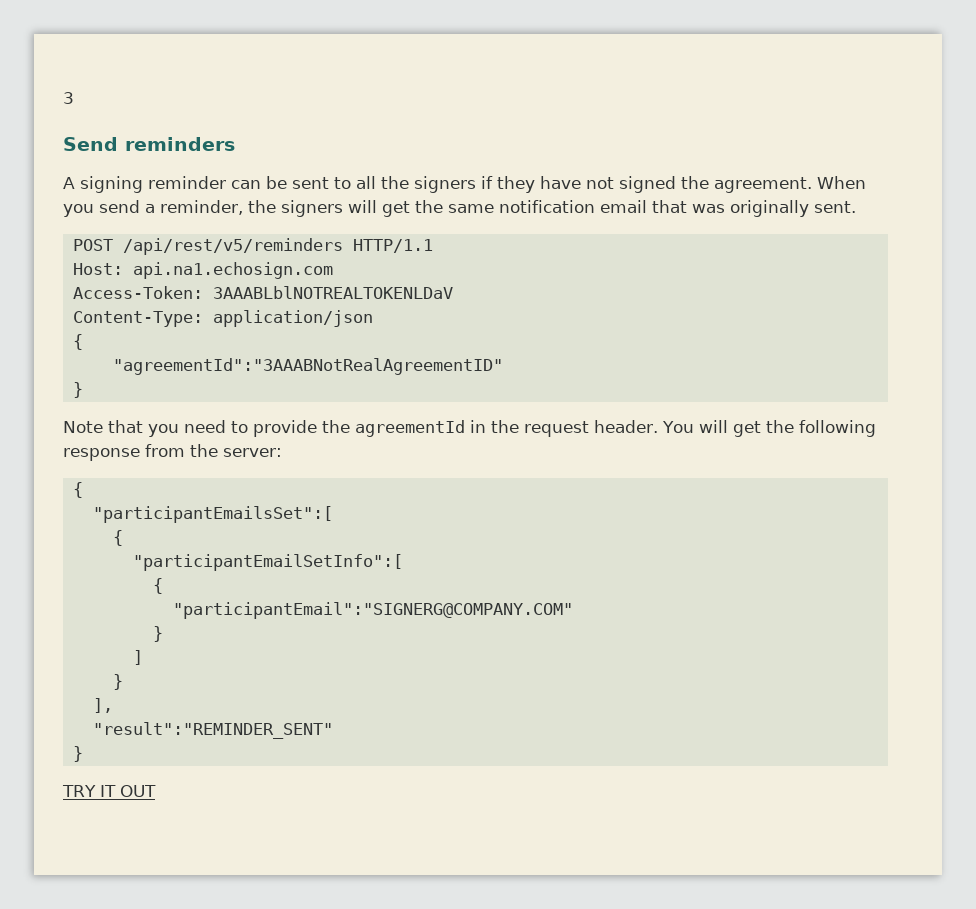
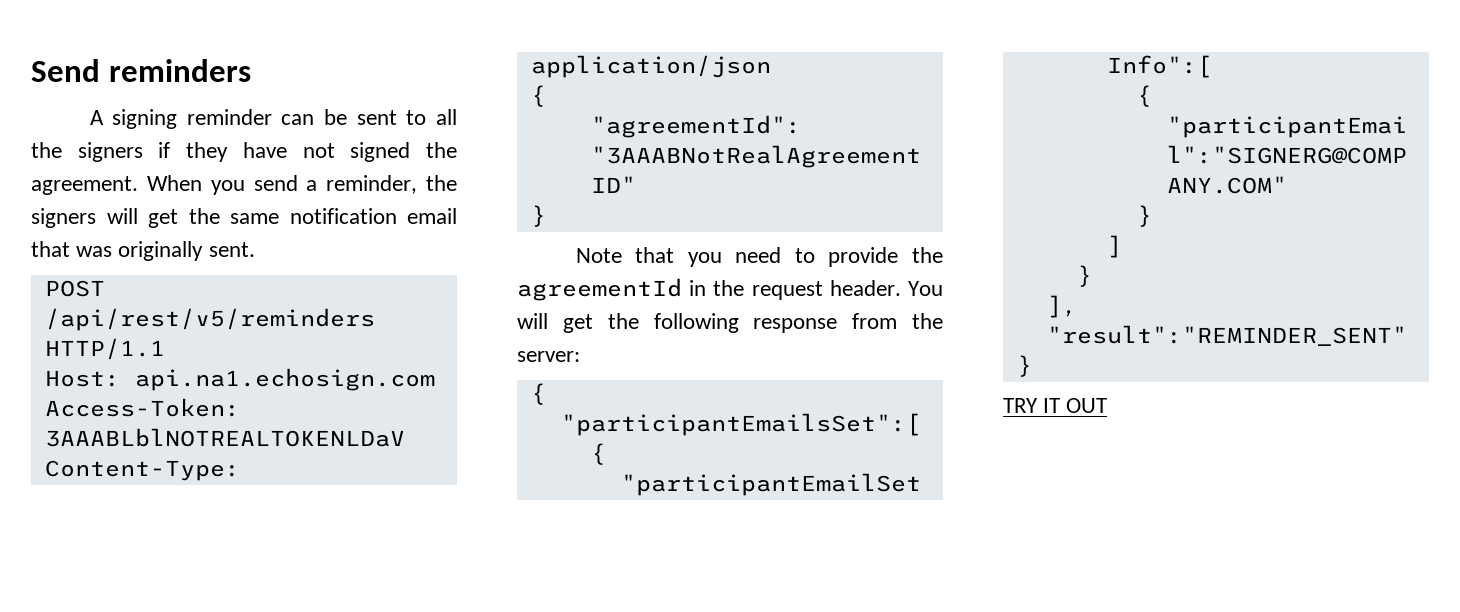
- 3

